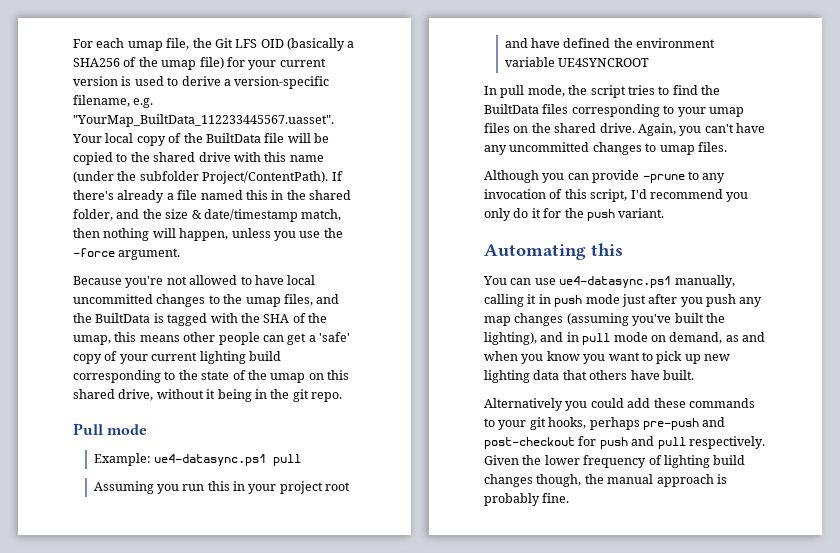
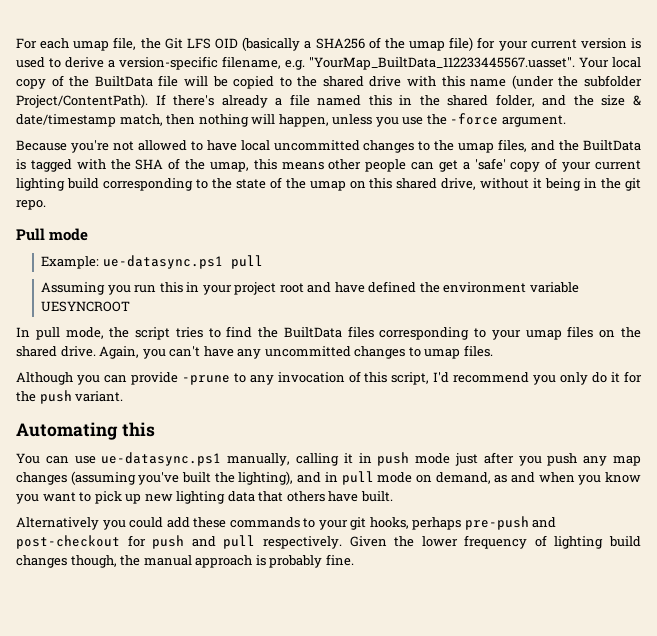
- Example: ue4-datasync.ps1 pull
+ Example: ue-datasync.ps1 pull
- Assuming you run this in your project root and have defined the environment variable UE4SYNCROOT
+ Assuming you run this in your project root and have defined the environment variable UESYNCROOT
- You can use ue4-datasync.ps1 manually, calling it in push mode just after you push any map changes (assuming you've built the lighting), and in pull mode on demand, as and when you know you want to pick up new lighting data that others have built.
+ You can use ue-datasync.ps1 manually, calling it in push mode just after you push any map changes (assuming you've built the lighting), and in pull mode on demand, as and when you know you want to pick up new lighting data that others have built.

